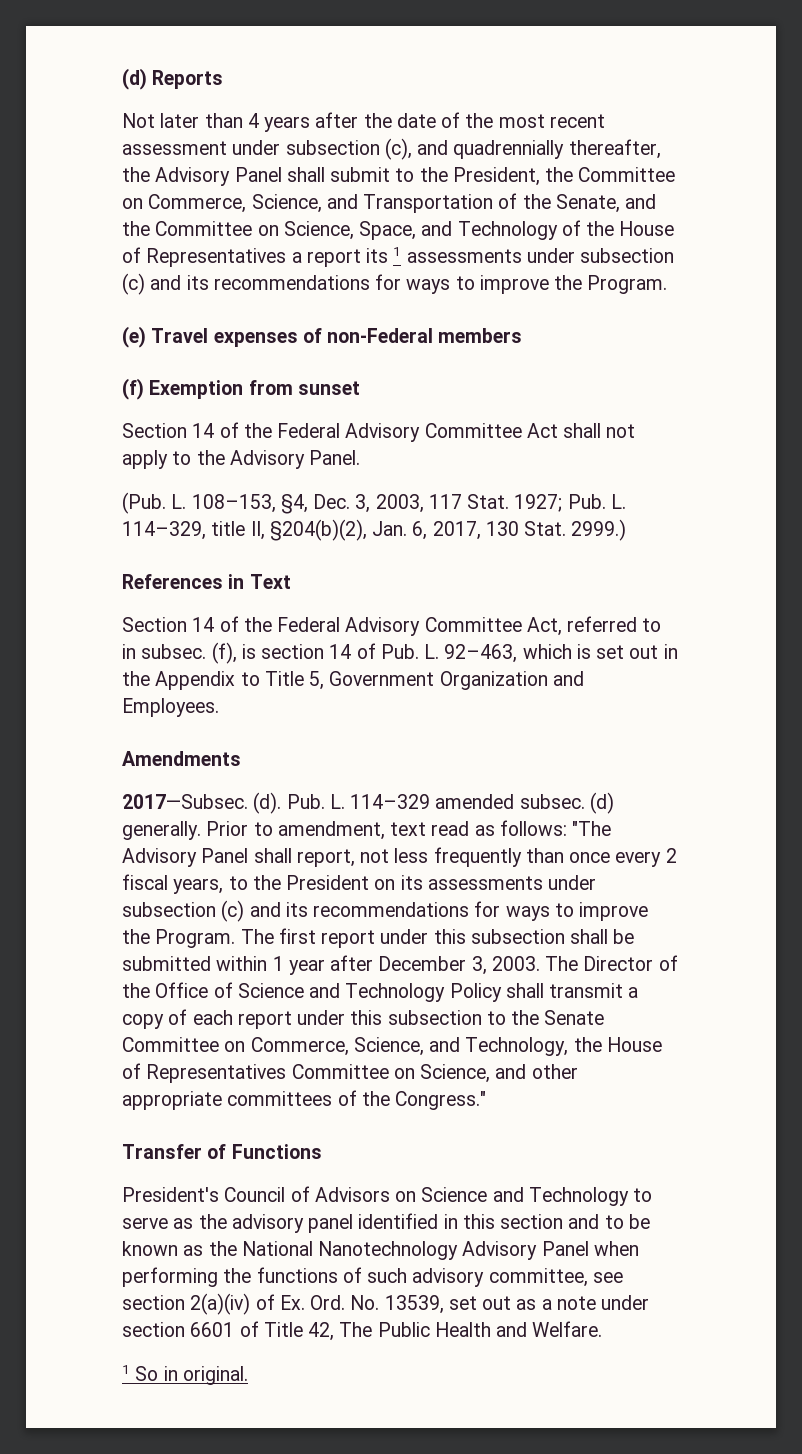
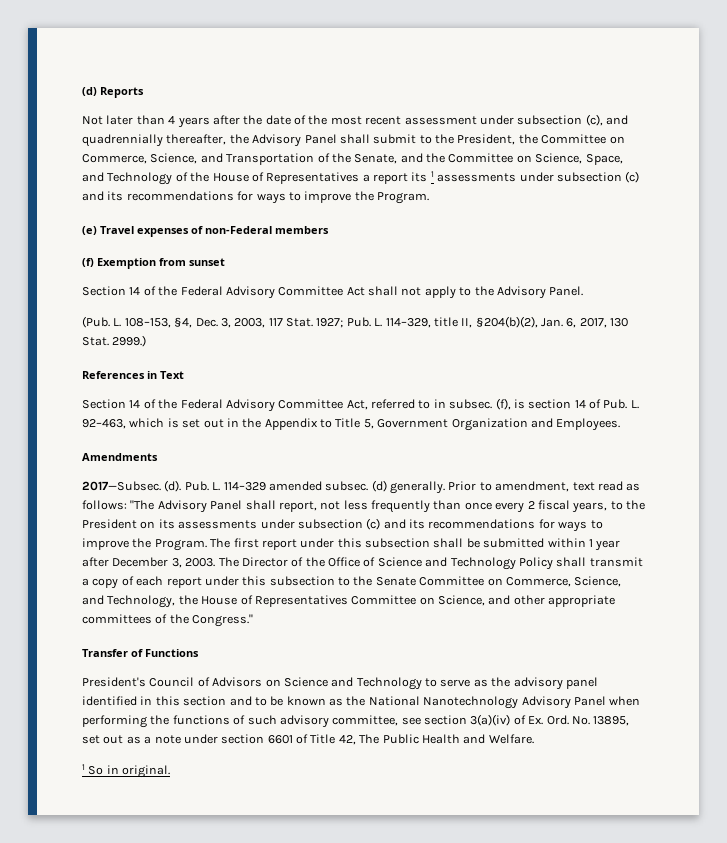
- President's Council of Advisors on Science and Technology to serve as the advisory panel identified in this section and to be known as the National Nanotechnology Advisory Panel when performing the functions of such advisory committee, see section 2(a)(iv) of Ex. Ord. No. 13539, set out as a note under section 6601 of Title 42, The Public Health and Welfare.
+ President's Council of Advisors on Science and Technology to serve as the advisory panel identified in this section and to be known as the National Nanotechnology Advisory Panel when performing the functions of such advisory committee, see section 3(a)(iv) of Ex. Ord. No. 13895, set out as a note under section 6601 of Title 42, The Public Health and Welfare.

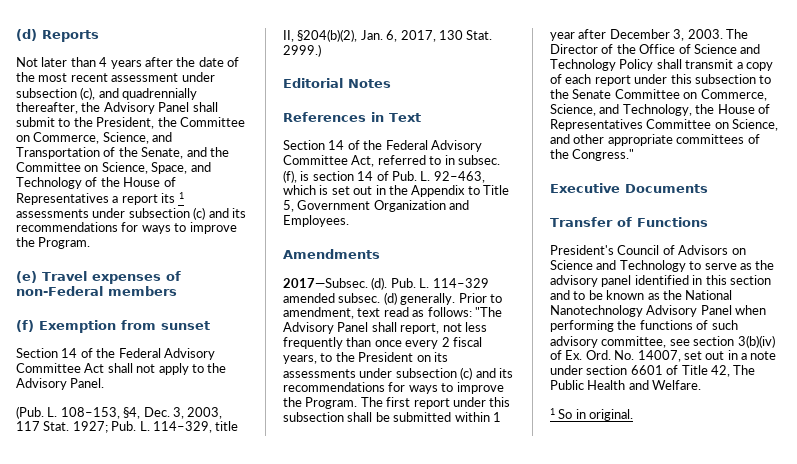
+ Editorial Notes
+ Executive Documents
- President's Council of Advisors on Science and Technology to serve as the advisory panel identified in this section and to be known as the National Nanotechnology Advisory Panel when performing the functions of such advisory committee, see section 3(a)(iv) of Ex. Ord. No. 13895, set out as a note under section 6601 of Title 42, The Public Health and Welfare.
+ President's Council of Advisors on Science and Technology to serve as the advisory panel identified in this section and to be known as the National Nanotechnology Advisory Panel when performing the functions of such advisory committee, see section 3(b)(iv) of Ex. Ord. No. 14007, set out in a note under section 6601 of Title 42, The Public Health and Welfare.

